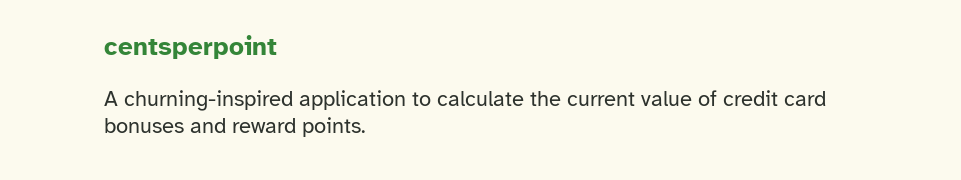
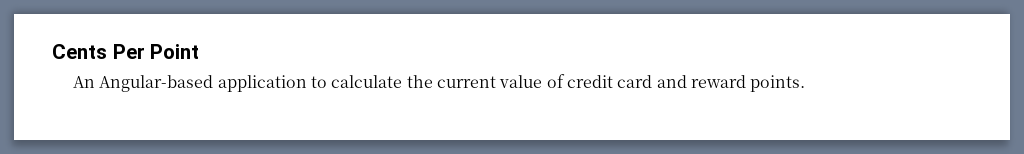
- centsperpoint
- A churning-inspired application to calculate the current value of credit card bonuses and reward points.
+ Cents Per Point
+ An Angular-based application to calculate the current value of credit card and reward points.

